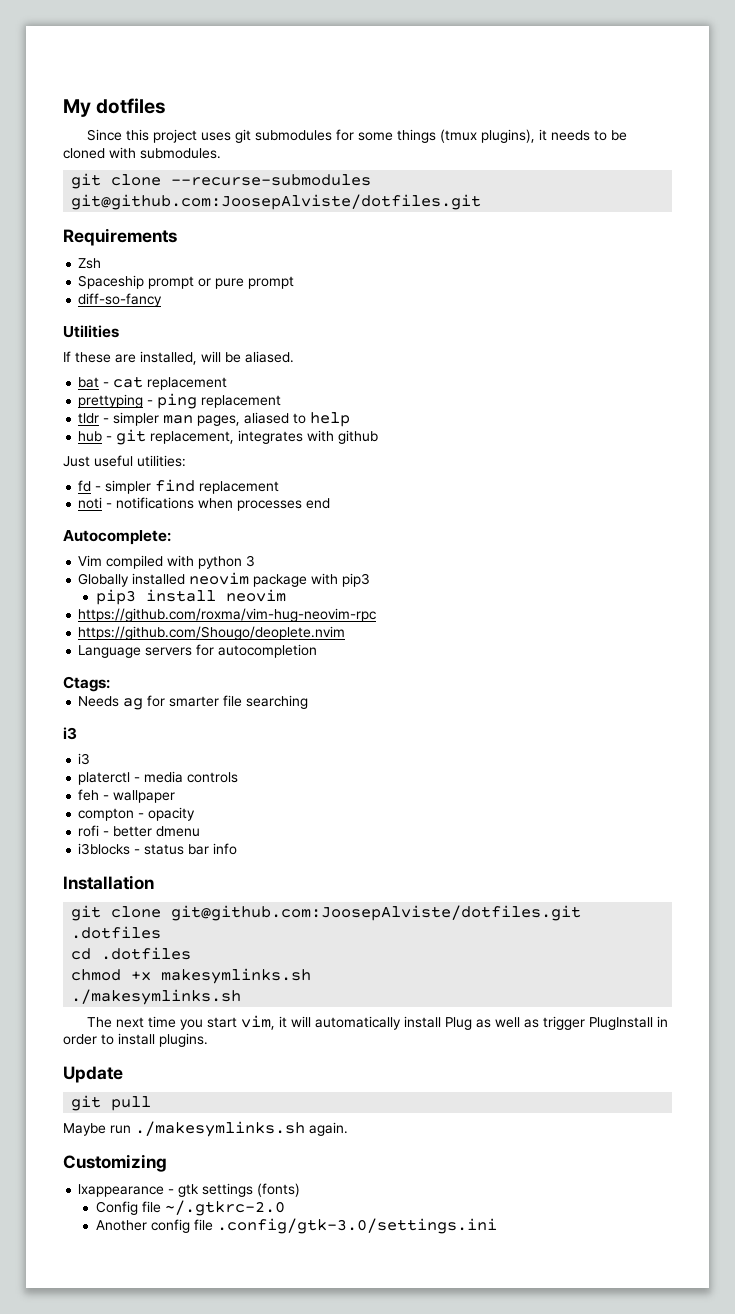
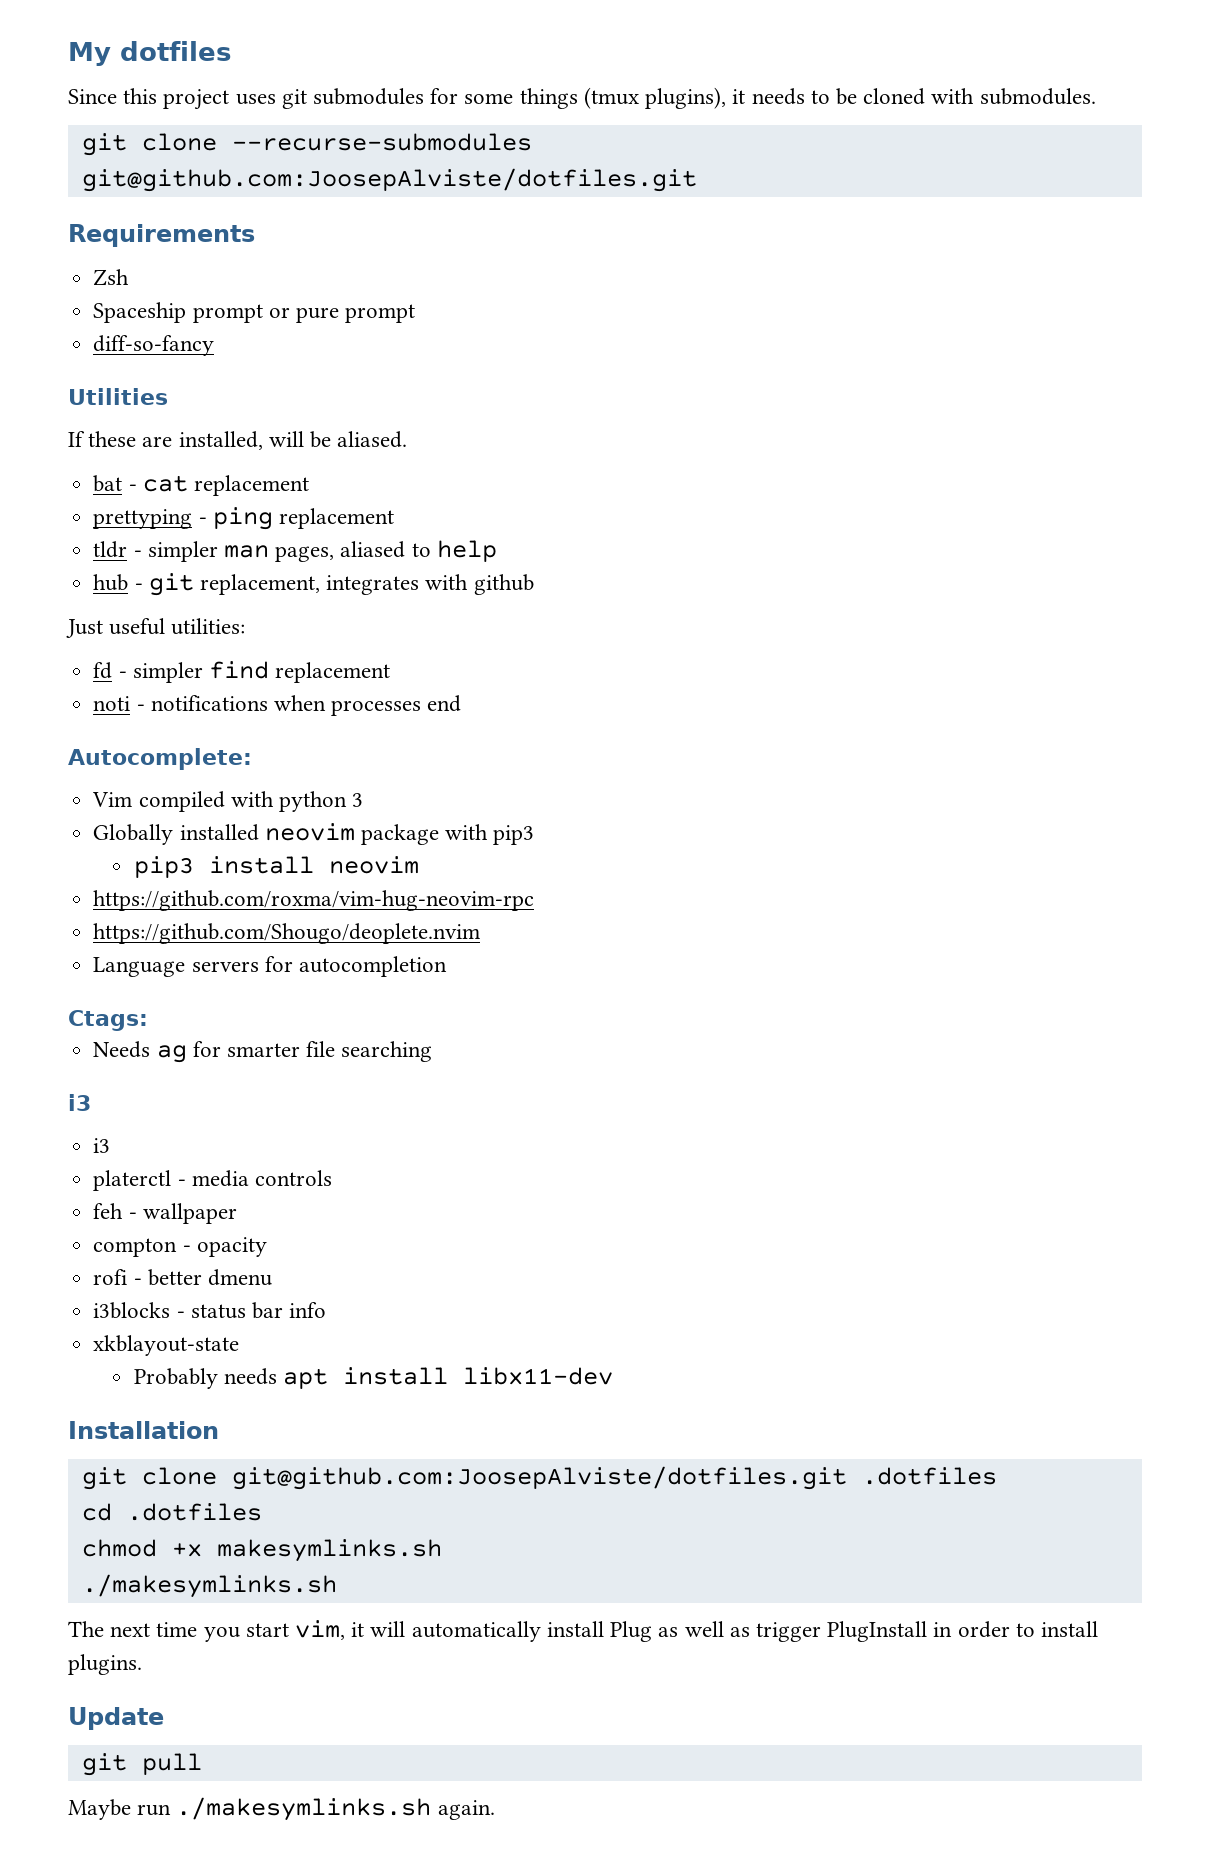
+ xkblayout-state
+ Probably needs apt install libx11-dev
- Customizing
- lxappearance - gtk settings (fonts)
- Config file ~/.gtkrc-2.0
- Another config file .config/gtk-3.0/settings.ini

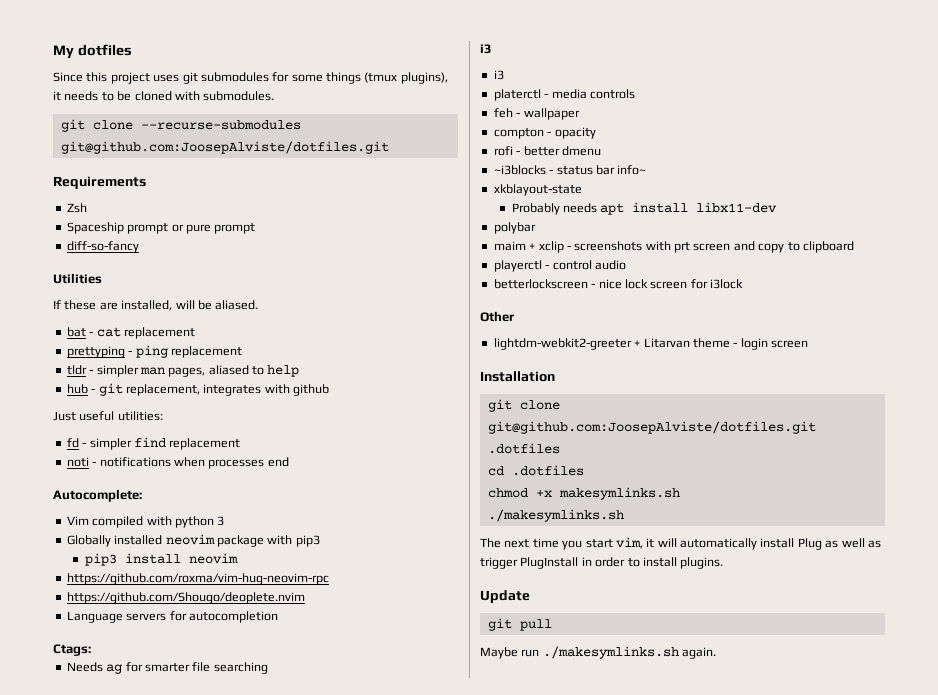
- i3blocks - status bar info
+ ~i3blocks - status bar info~
+ polybar
+ maim + xclip - screenshots with prt screen and copy to clipboard
+ playerctl - control audio
+ betterlockscreen - nice lock screen for i3lock
+ Other
+ lightdm-webkit2-greeter + Litarvan theme - login screen

